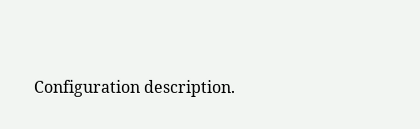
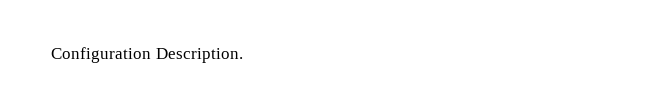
- Configuration description.
+ Configuration Description.

